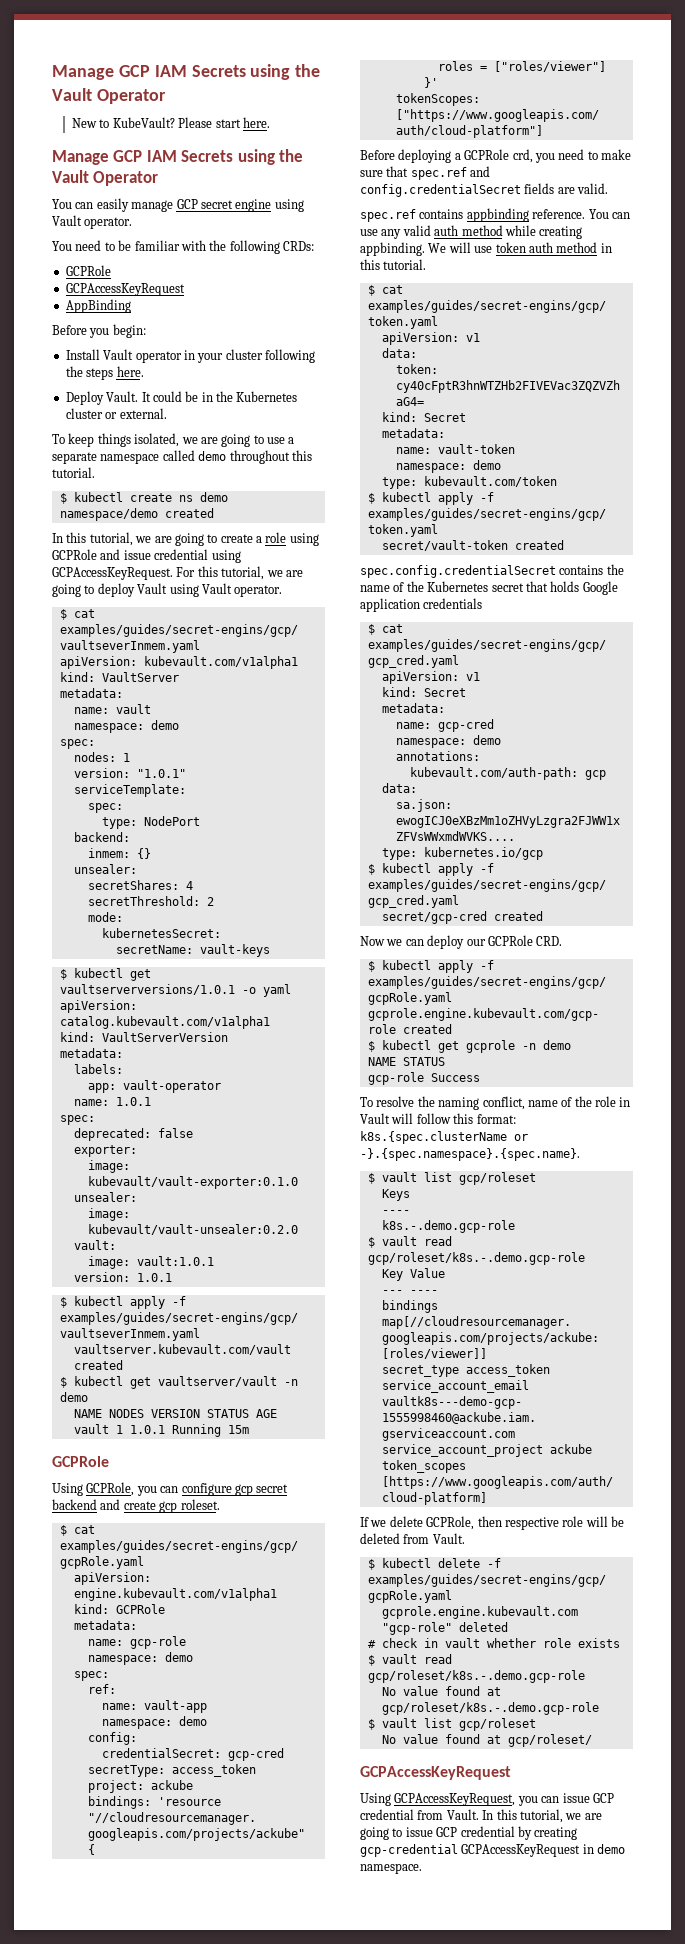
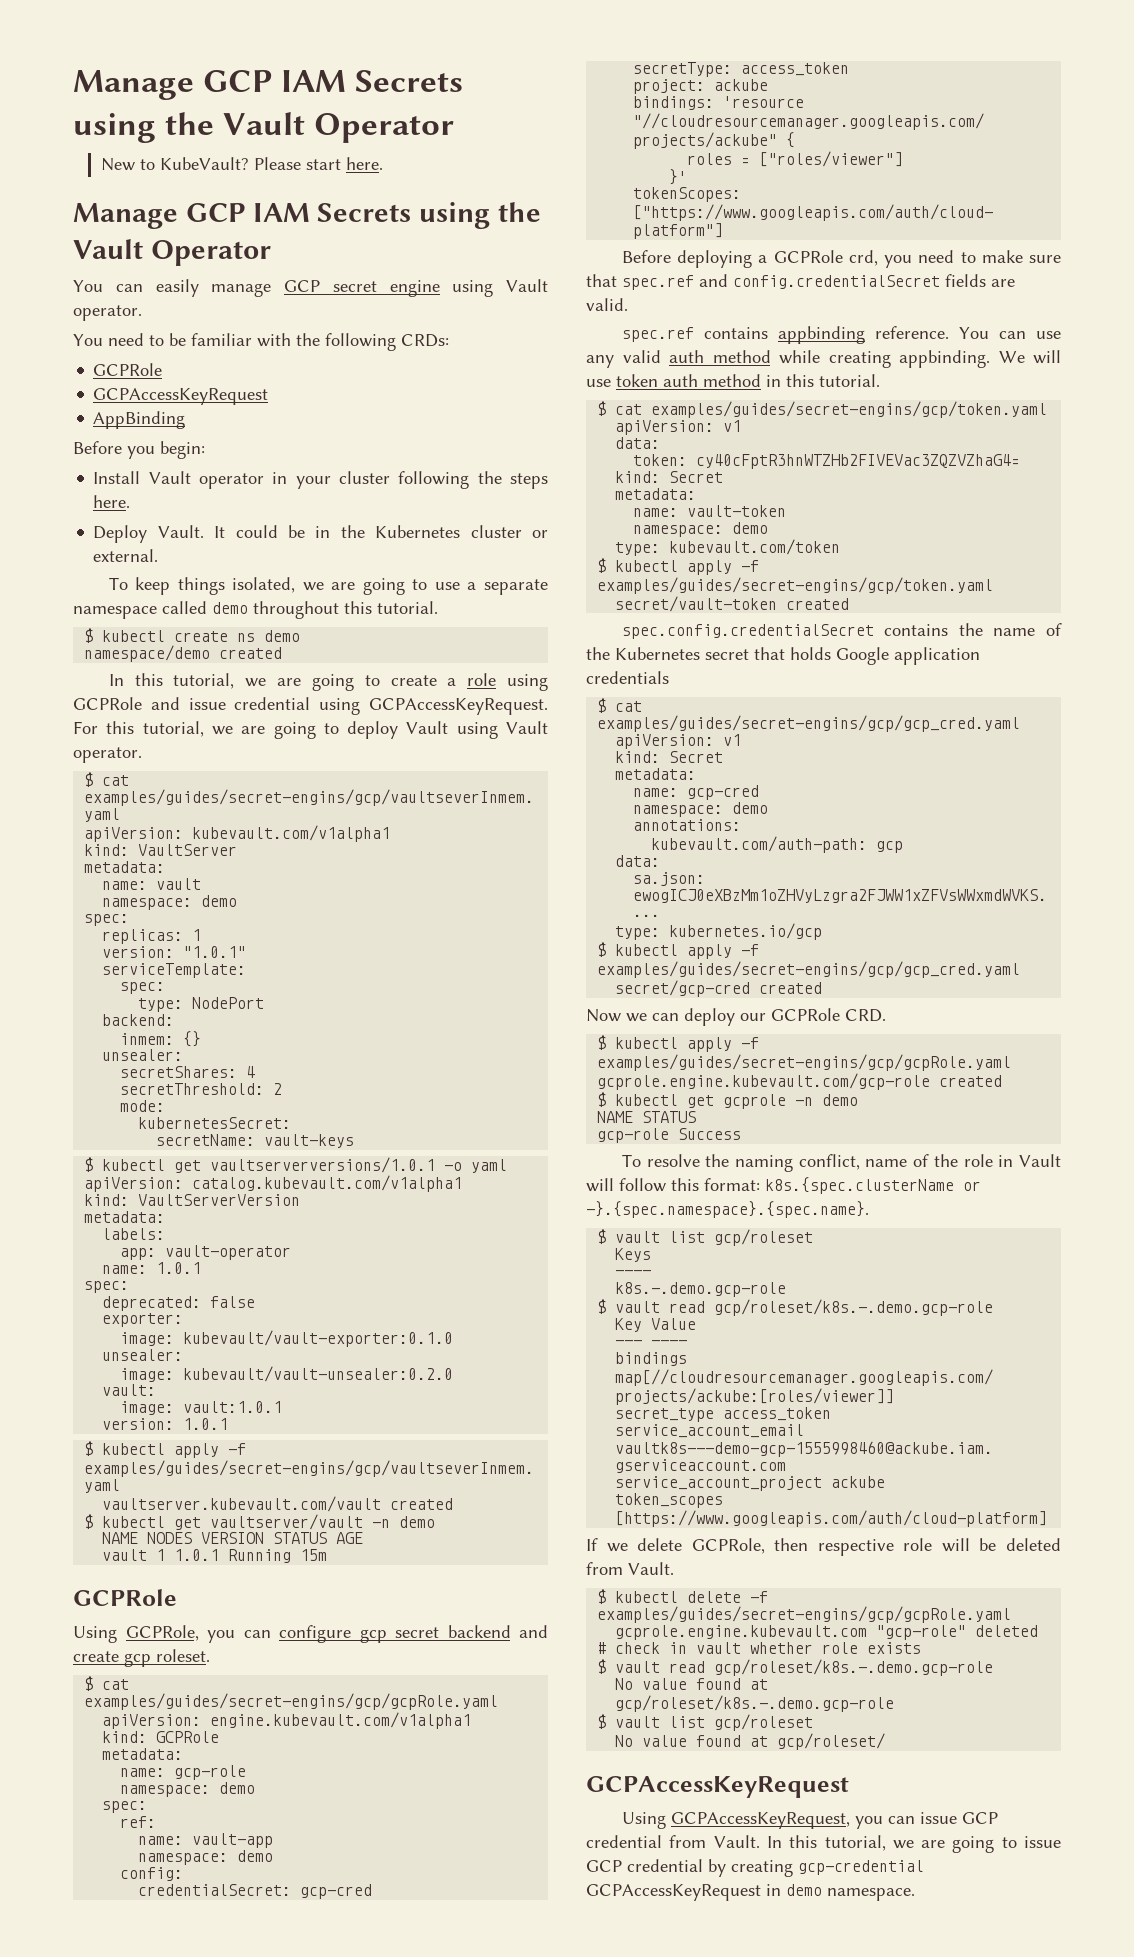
- nodes: 1
+ replicas: 1

